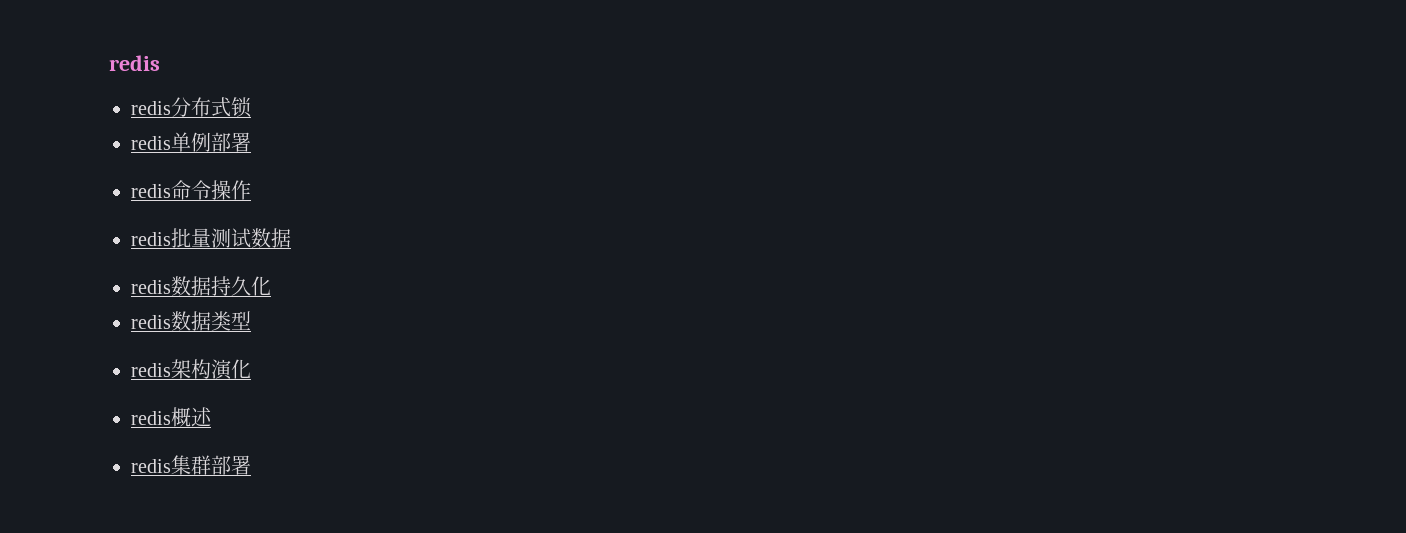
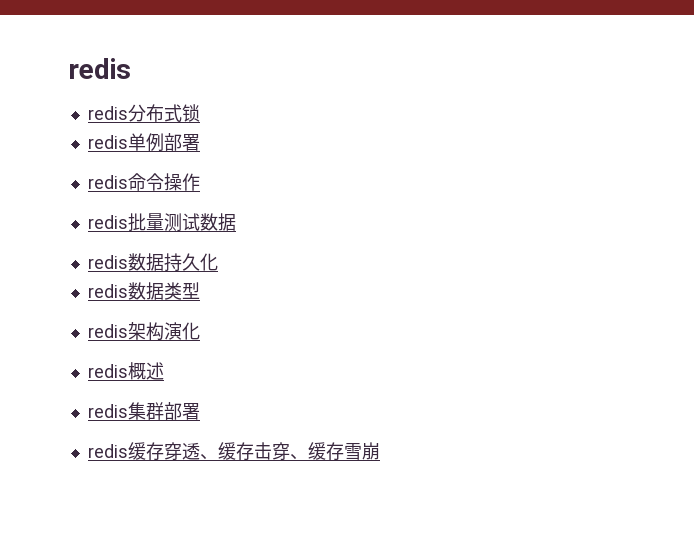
+ redis缓存穿透、缓存击穿、缓存雪崩

